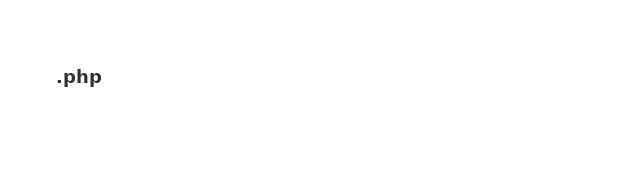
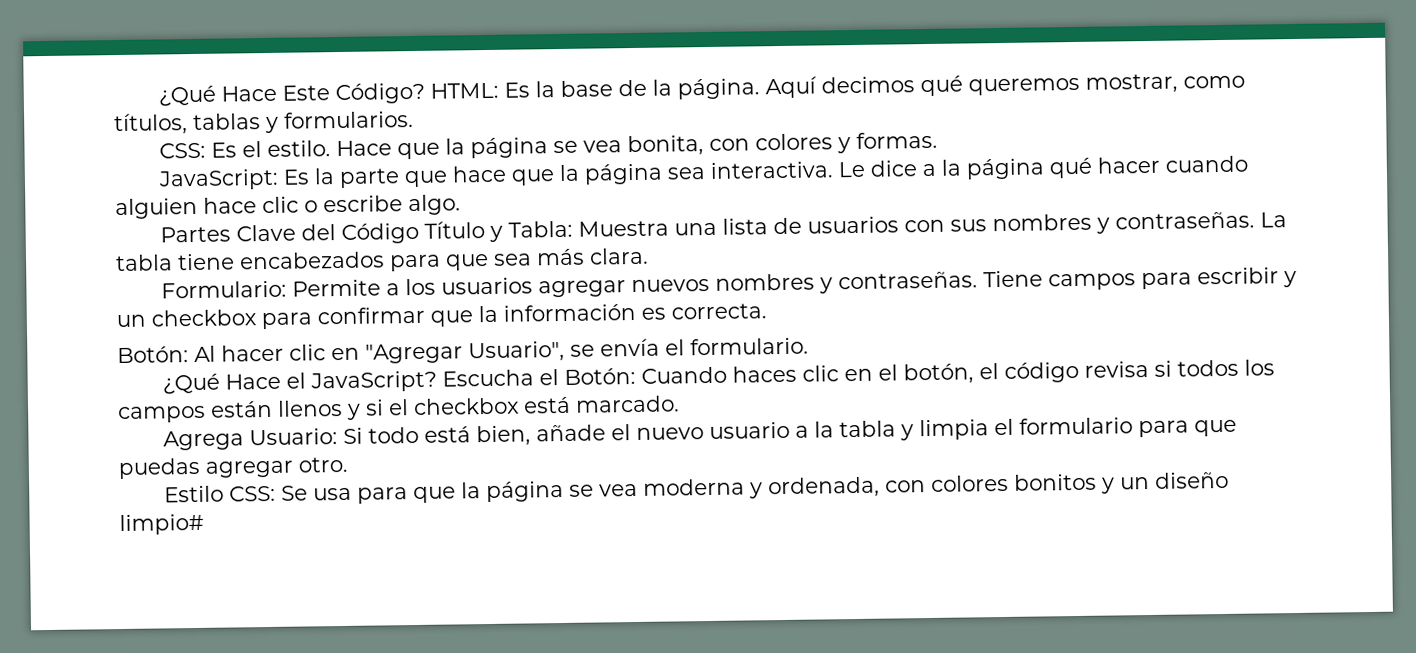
- .php
+ ¿Qué Hace Este Código? HTML: Es la base de la página. Aquí decimos qué queremos mostrar, como títulos, tablas y formularios.
+ CSS: Es el estilo. Hace que la página se vea bonita, con colores y formas.
+ JavaScript: Es la parte que hace que la página sea interactiva. Le dice a la página qué hacer cuando alguien hace clic o escribe algo.
+ Partes Clave del Código Título y Tabla: Muestra una lista de usuarios con sus nombres y contraseñas. La tabla tiene encabezados para que sea más clara.
+ Formulario: Permite a los usuarios agregar nuevos nombres y contraseñas. Tiene campos para escribir y un checkbox para confirmar que la información es correcta.
+ Botón: Al hacer clic en "Agregar Usuario", se envía el formulario.
+ ¿Qué Hace el JavaScript? Escucha el Botón: Cuando haces clic en el botón, el código revisa si todos los campos están llenos y si el checkbox está marcado.
+ Agrega Usuario: Si todo está bien, añade el nuevo usuario a la tabla y limpia el formulario para que puedas agregar otro.
+ Estilo CSS: Se usa para que la página se vea moderna y ordenada, con colores bonitos y un diseño limpio#

